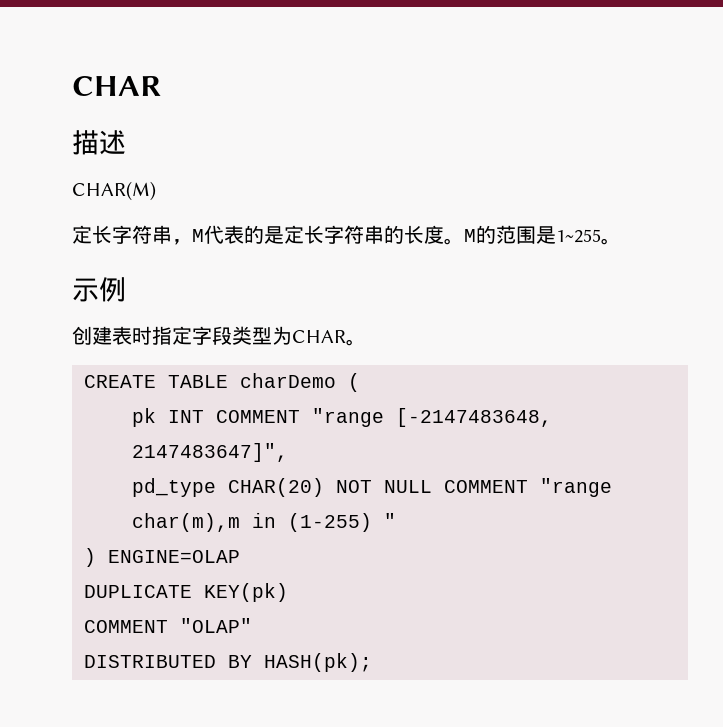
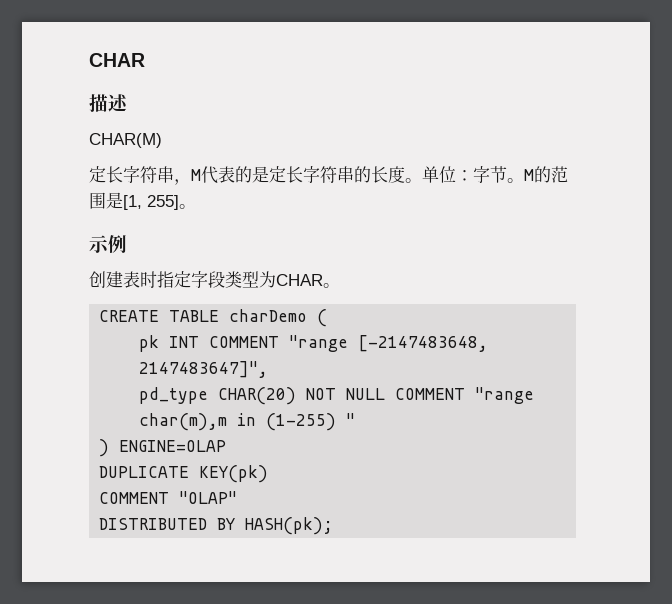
+ 单位：字节。
- M的范围是1~255。
+ M的范围是[1, 255]。

